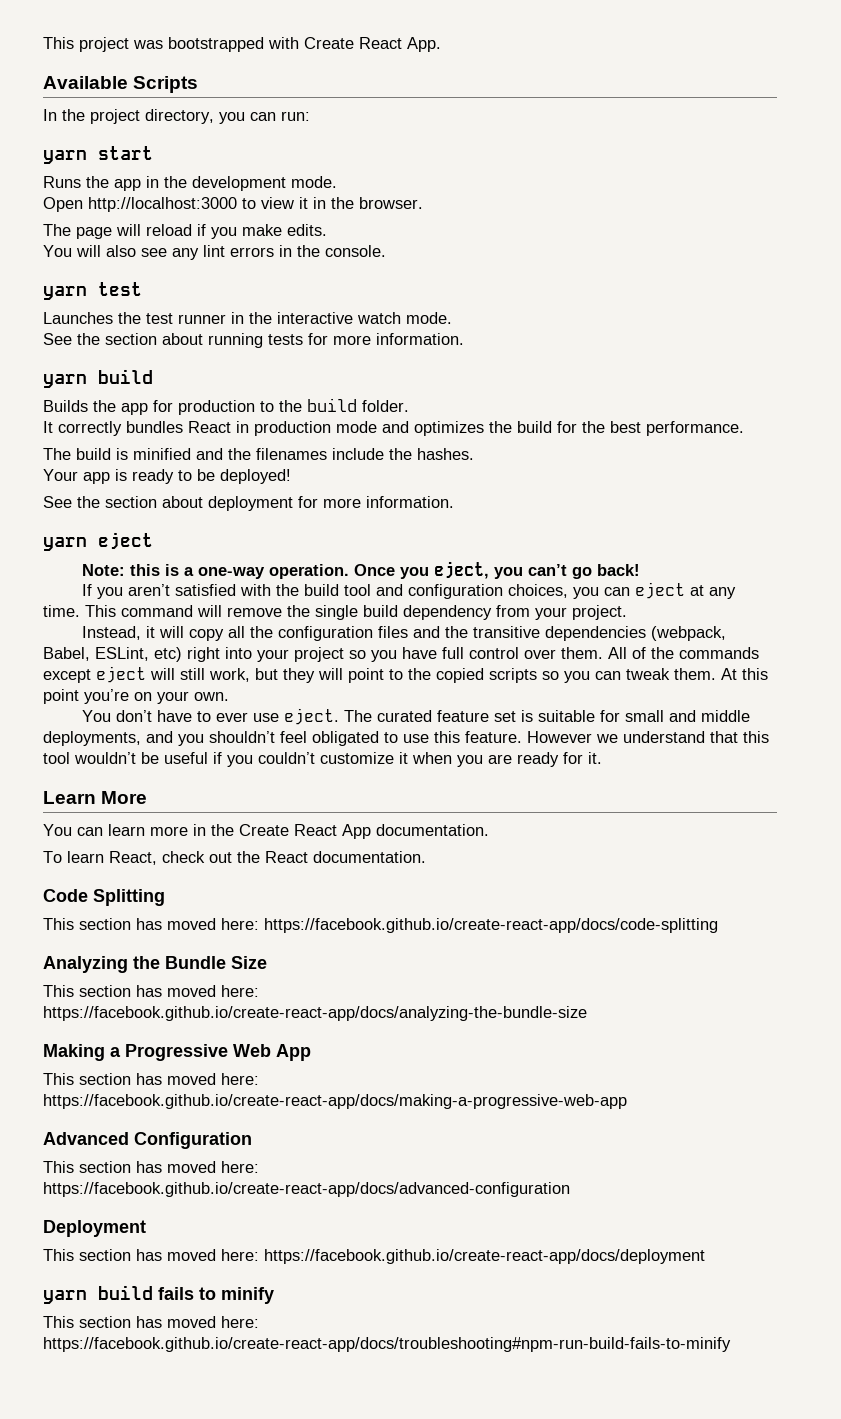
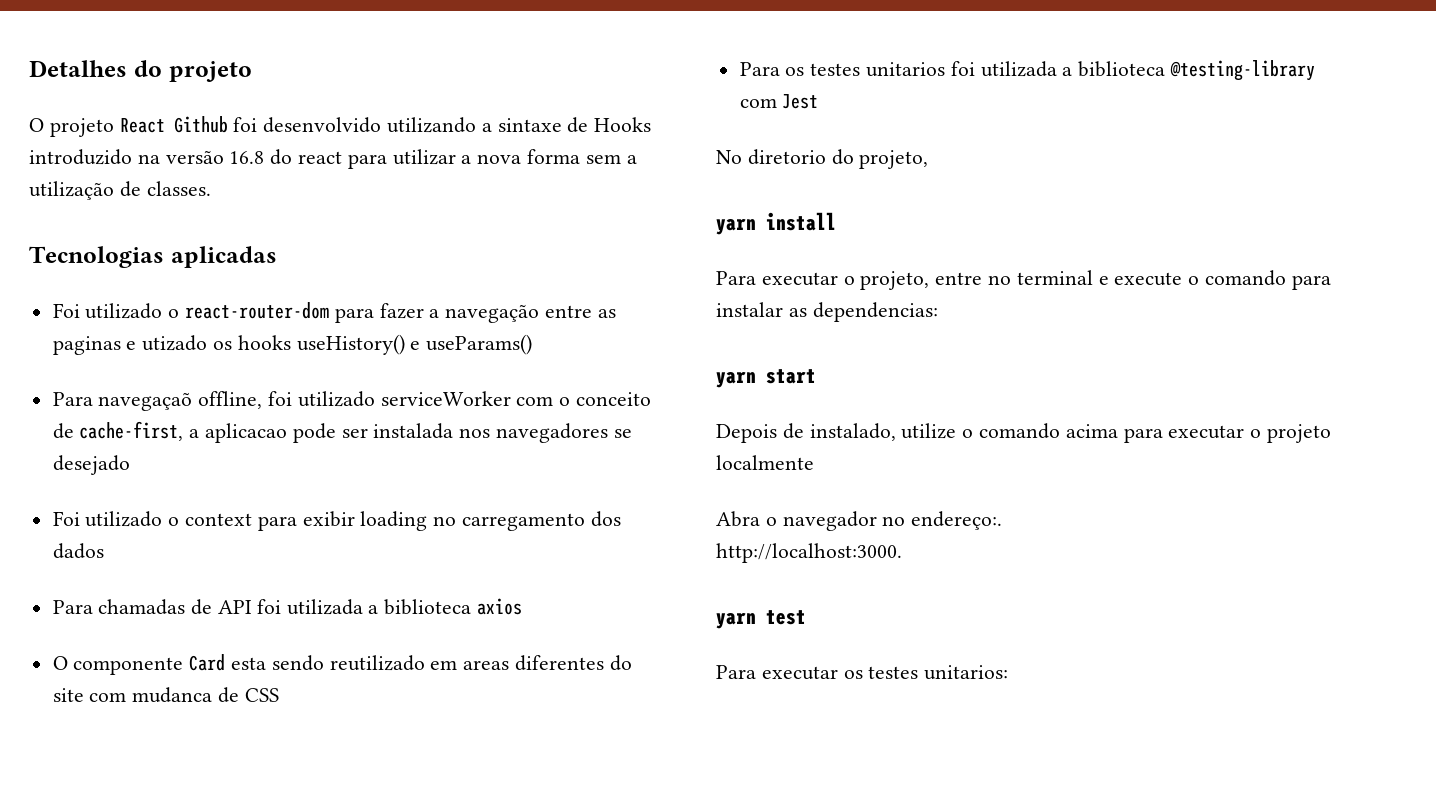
- This project was bootstrapped with Create React App.
- Available Scripts
- In the project directory, you can run:
+ Detalhes do projeto
+ O projeto React Github foi desenvolvido utilizando a sintaxe de Hooks introduzido na versão 16.8 do react para utilizar a nova forma sem a utilização de classes.
+ Tecnologias aplicadas
+ Foi utilizado o react-router-dom para fazer a navegação entre as paginas e utizado os hooks useHistory() e useParams()
+ Para navegaçaõ offline, foi utilizado serviceWorker com o conceito de cache-first, a aplicacao pode ser instalada nos navegadores se desejado
+ Foi utilizado o context para exibir loading no carregamento dos dados
+ Para chamadas de API foi utilizada a biblioteca axios
+ O componente Card esta sendo reutilizado em areas diferentes do site com mudanca de CSS
+ Para os testes unitarios foi utilizada a biblioteca @testing-library com Jest
+ No diretorio do projeto,
+ yarn install
+ Para executar o projeto, entre no terminal e execute o comando para instalar as dependencias:
  yarn start
- Runs the app in the development mode.
- Open http://localhost:3000 to view it in the browser.
- The page will reload if you make edits.
- You will also see any lint errors in the console.
+ Depois de instalado, utilize o comando acima para executar o projeto localmente
+ Abra o navegador no endereço:.
+ http://localhost:3000.
  yarn test
- Launches the test runner in the interactive watch mode.
- See the section about running tests for more information.
- yarn build
- Builds the app for production to the build folder.
- It correctly bundles React in production mode and optimizes the build for the best performance.
- The build is minified and the filenames include the hashes.
- Your app is ready to be deployed!
- See the section about deployment for more information.
- yarn eject
- Note: this is a one-way operation. Once you eject, you can’t go back!
- If you aren’t satisfied with the build tool and configuration choices, you can eject at any time. This command will remove the single build dependency from your project.
- Instead, it will copy all the configuration files and the transitive dependencies (webpack, Babel, ESLint, etc) right into your project so you have full control over them. All of the commands except eject will still work, but they will point to the copied scripts so you can tweak them. At this point you’re on your own.
- You don’t have to ever use eject. The curated feature set is suitable for small and middle deployments, and you shouldn’t feel obligated to use this feature. However we understand that this tool wouldn’t be useful if you couldn’t customize it when you are ready for it.
- Learn More
- You can learn more in the Create React App documentation.
- To learn React, check out the React documentation.
- Code Splitting
- This section has moved here: https://facebook.github.io/create-react-app/docs/code-splitting
- Analyzing the Bundle Size
- This section has moved here: https://facebook.github.io/create-react-app/docs/analyzing-the-bundle-size
- Making a Progressive Web App
- This section has moved here: https://facebook.github.io/create-react-app/docs/making-a-progressive-web-app
- Advanced Configuration
- This section has moved here: https://facebook.github.io/create-react-app/docs/advanced-configuration
- Deployment
- This section has moved here: https://facebook.github.io/create-react-app/docs/deployment
- yarn build fails to minify
- This section has moved here: https://facebook.github.io/create-react-app/docs/troubleshooting#npm-run-build-fails-to-minify
+ Para executar os testes unitarios:

